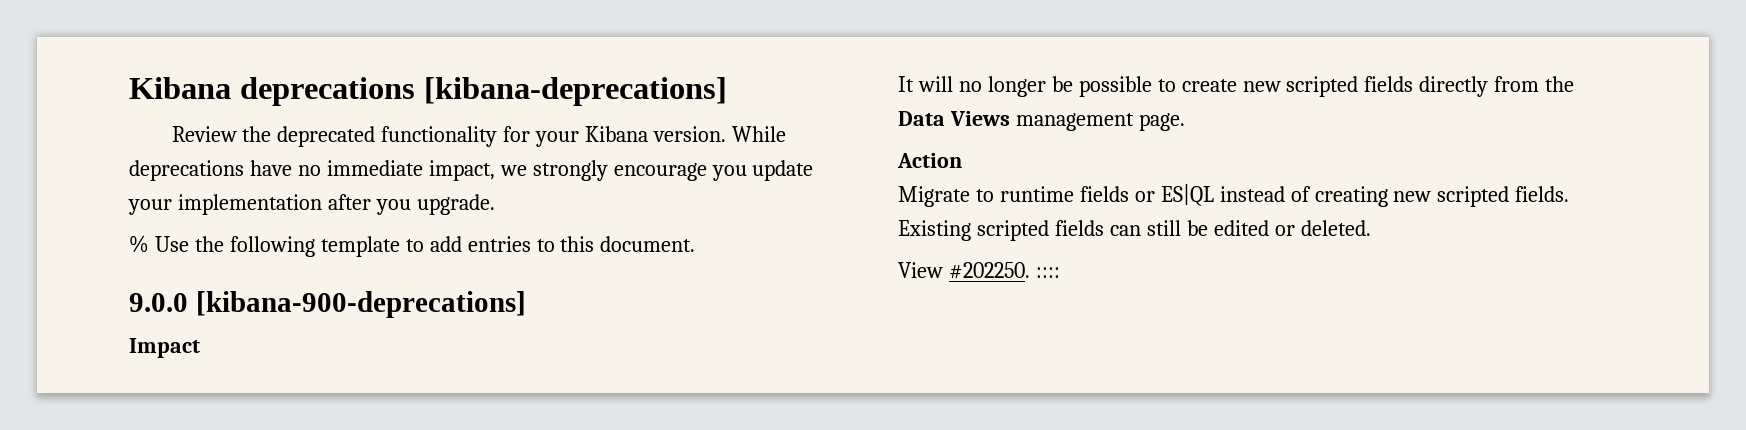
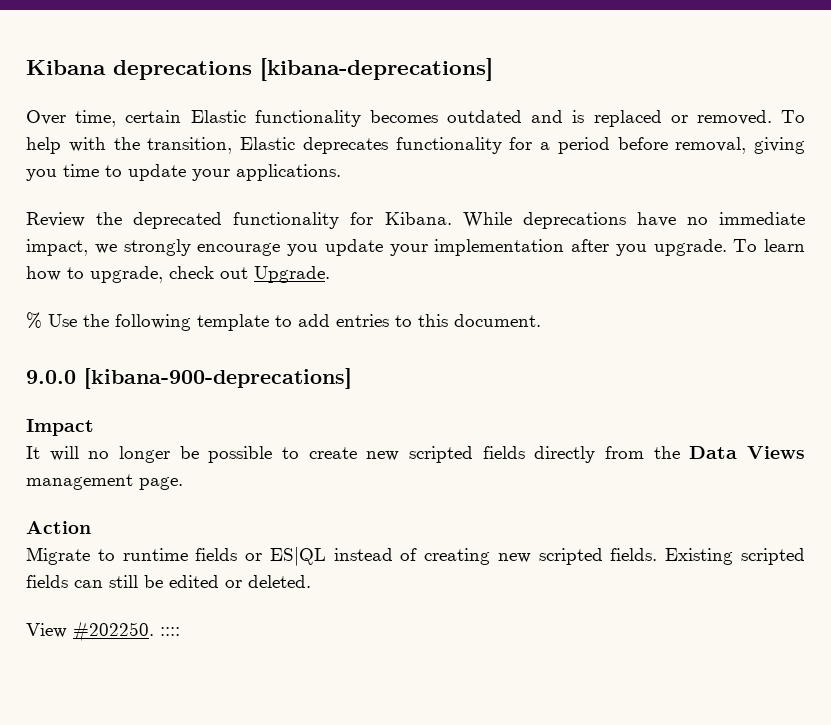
+ Over time, certain Elastic functionality becomes outdated and is replaced or removed. To help with the transition, Elastic deprecates functionality for a period before removal, giving you time to update your applications.
- Review the deprecated functionality for your Kibana version.
+ Review the deprecated functionality for Kibana.
+ To learn how to upgrade, check out Upgrade.

